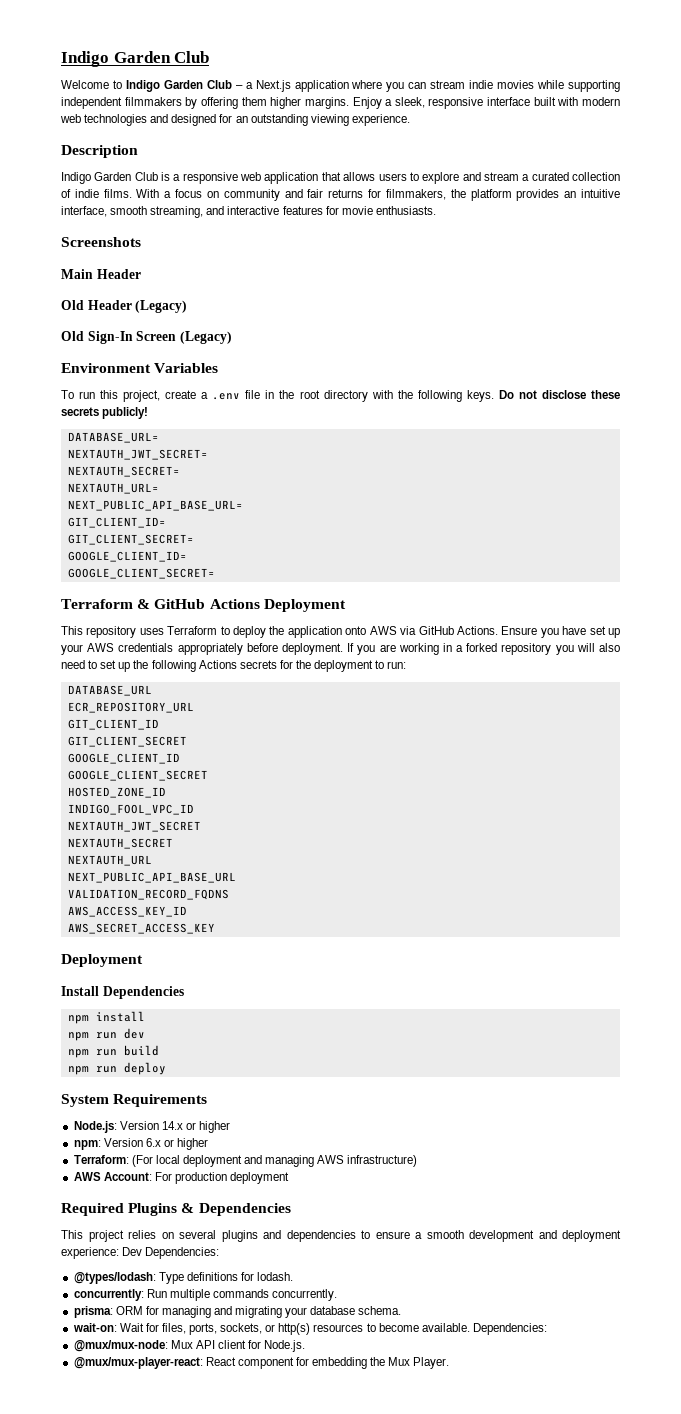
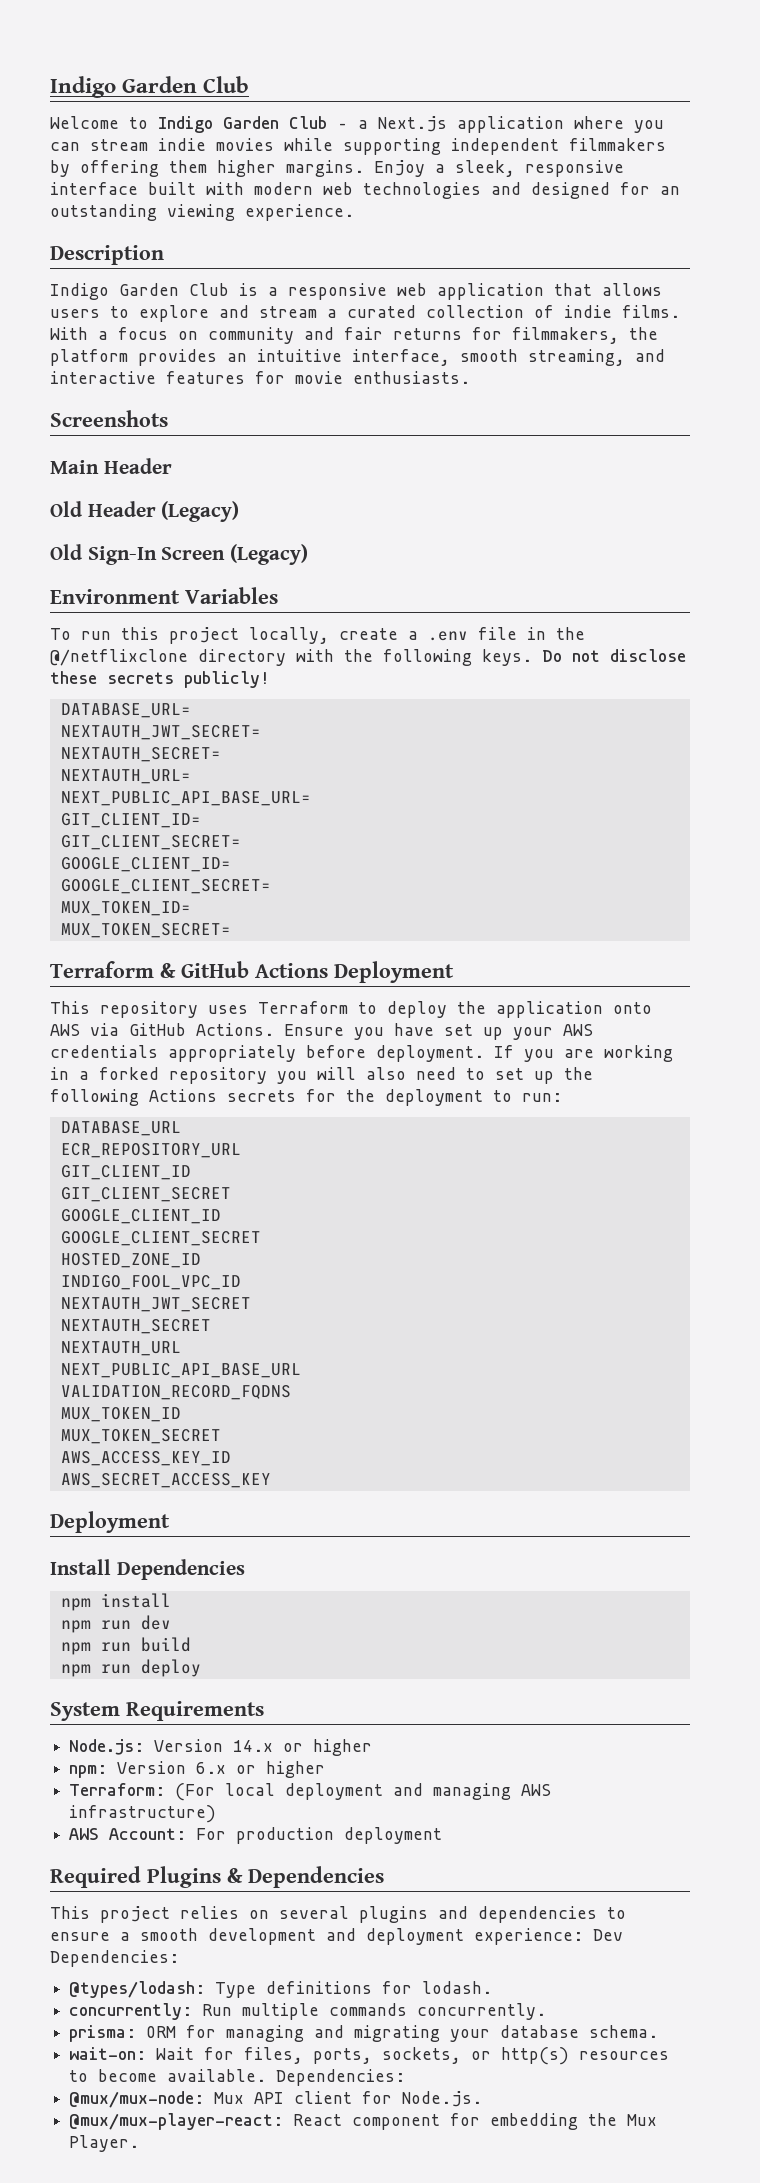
- To run this project, create a .env file in the root directory with the following keys.
+ To run this project locally, create a .env file in the @/netflixclone directory with the following keys.
+ MUX_TOKEN_ID=
+ MUX_TOKEN_SECRET=
+ MUX_TOKEN_ID
+ MUX_TOKEN_SECRET

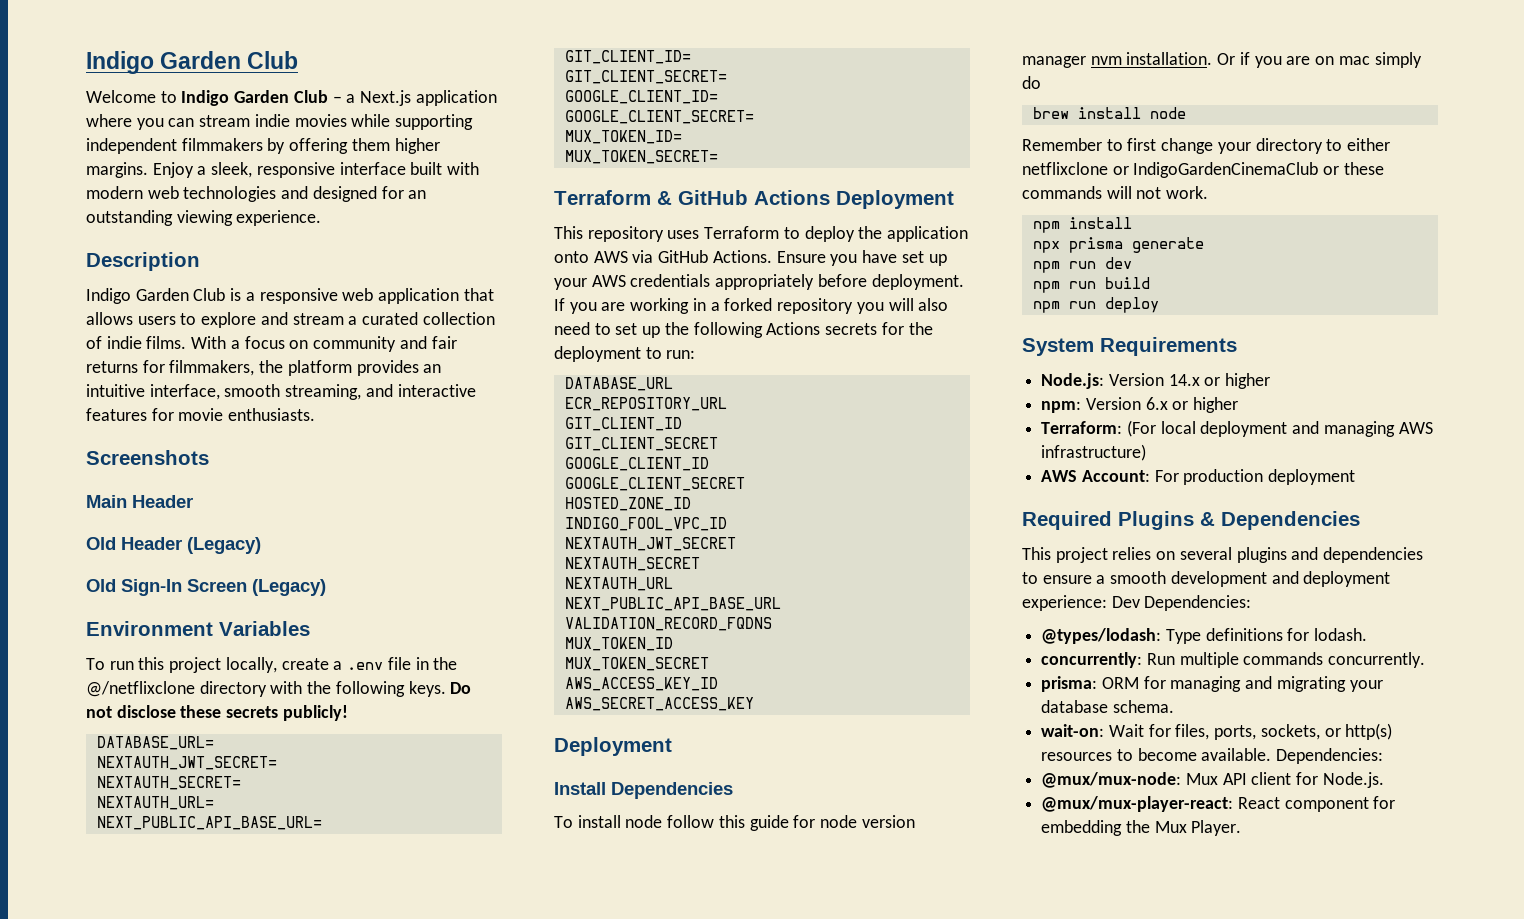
+ To install node follow this guide for node version manager nvm installation. Or if you are on mac simply do
+ brew install node
+ Remember to first change your directory to either netflixclone or IndigoGardenCinemaClub or these commands will not work.
+ npx prisma generate

